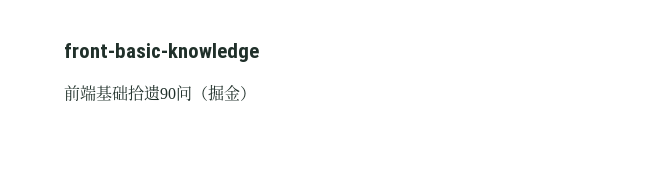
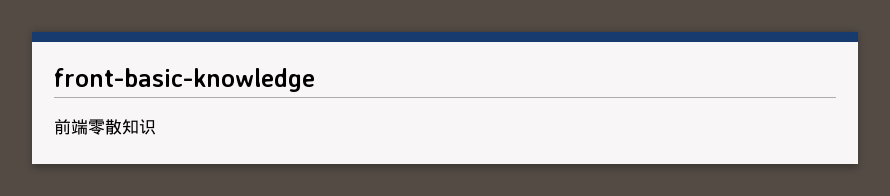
- 前端基础拾遗90问（掘金）
+ 前端零散知识

